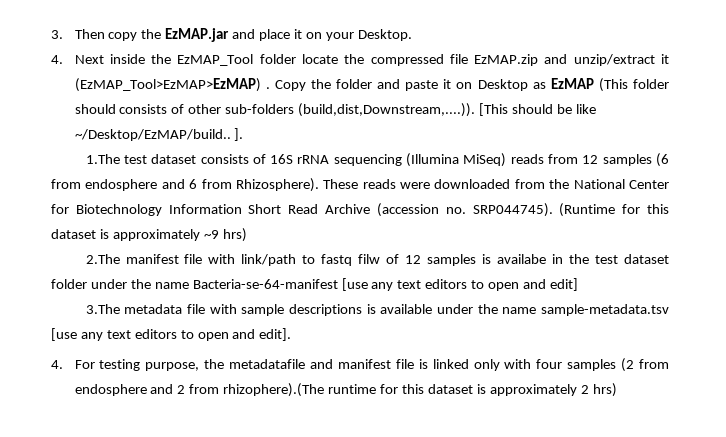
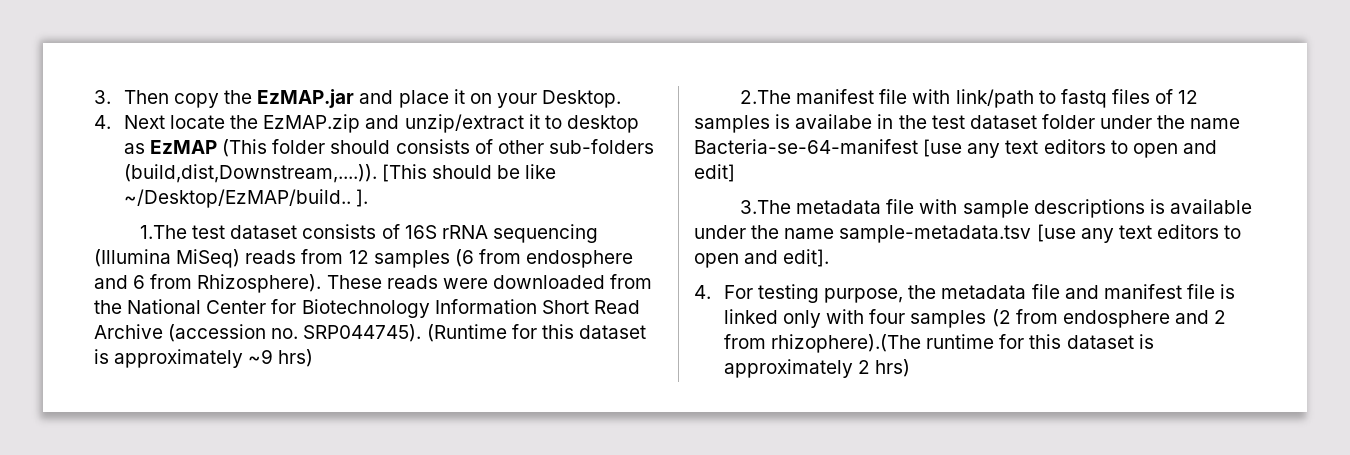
- 4. Next inside the EzMAP_Tool folder locate the compressed file EzMAP.zip and unzip/extract it (EzMAP_Tool>EzMAP>EzMAP) . Copy the folder and paste it on Desktop as EzMAP (This folder should consists of other sub-folders (build,dist,Downstream,....)). [This should be like ~/Desktop/EzMAP/build.. ].
+ 4. Next locate the EzMAP.zip and unzip/extract it to desktop as EzMAP (This folder should consists of other sub-folders (build,dist,Downstream,....)). [This should be like ~/Desktop/EzMAP/build.. ].
- 2.The manifest file with link/path to fastq filw of 12 samples is availabe in the test dataset folder under the name Bacteria-se-64-manifest [use any text editors to open and edit]
+ 2.The manifest file with link/path to fastq files of 12 samples is availabe in the test dataset folder under the name Bacteria-se-64-manifest [use any text editors to open and edit]
- 4. For testing purpose, the metadatafile and manifest file is linked only with four samples (2 from endosphere and 2 from rhizophere).(The runtime for this dataset is approximately 2 hrs)
+ 4. For testing purpose, the metadata file and manifest file is linked only with four samples (2 from endosphere and 2 from rhizophere).(The runtime for this dataset is approximately 2 hrs)

